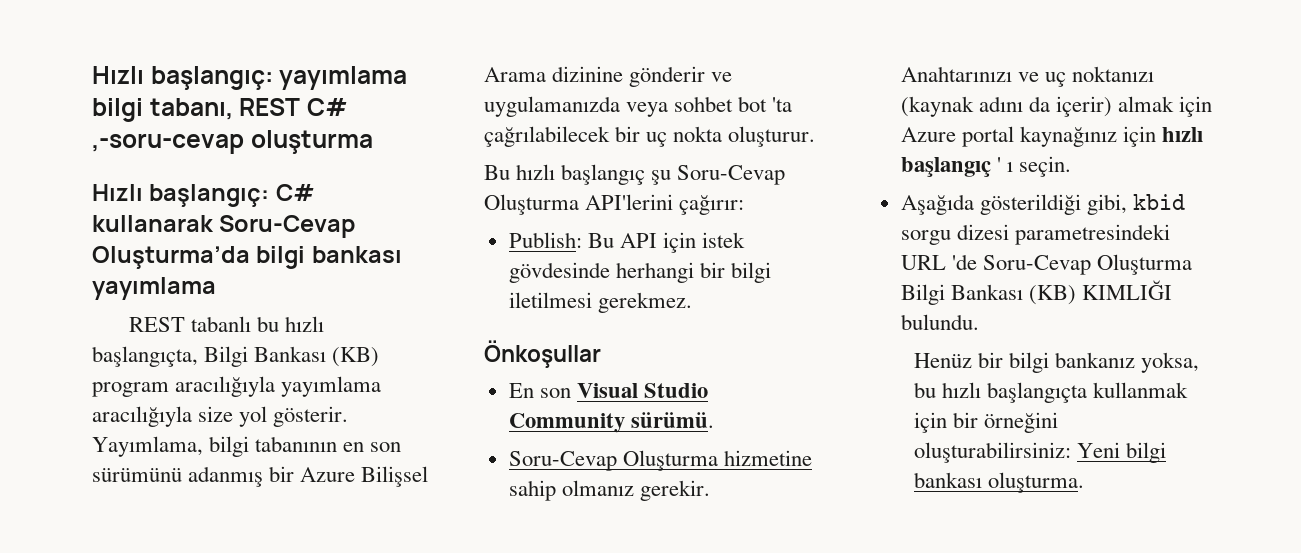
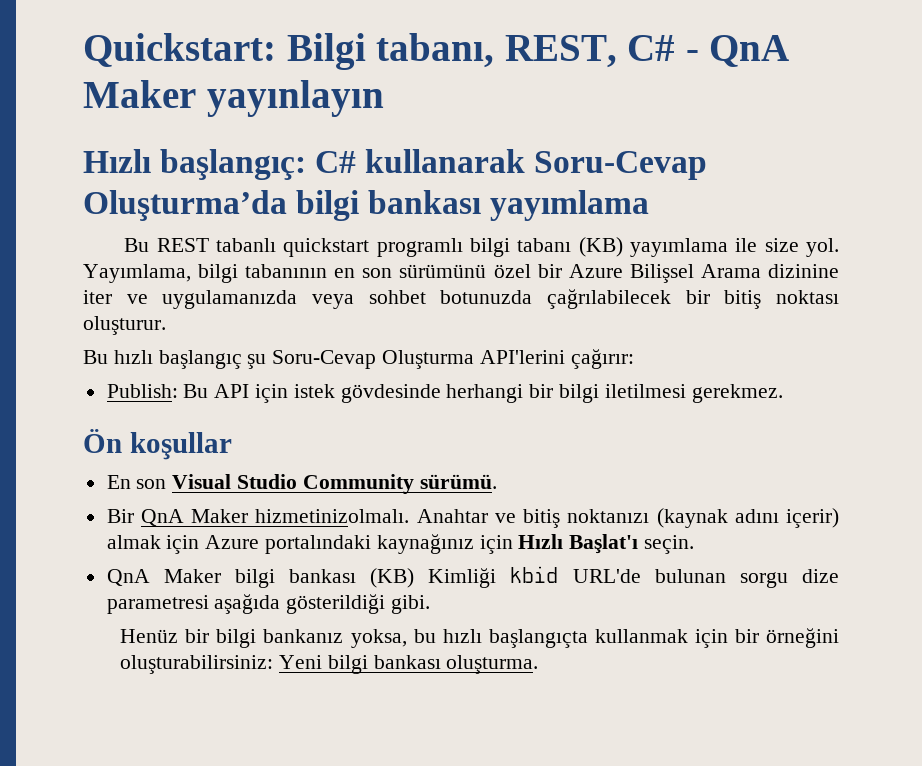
- Hızlı başlangıç: yayımlama bilgi tabanı, REST C# ,-soru-cevap oluşturma
+ Quickstart: Bilgi tabanı, REST, C# - QnA Maker yayınlayın
- REST tabanlı bu hızlı başlangıçta, Bilgi Bankası (KB) program aracılığıyla yayımlama aracılığıyla size yol gösterir.
+ Bu REST tabanlı quickstart programlı bilgi tabanı (KB) yayımlama ile size yol.
- Yayımlama, bilgi tabanının en son sürümünü adanmış bir Azure Bilişsel Arama dizinine gönderir ve uygulamanızda veya sohbet bot 'ta çağrılabilecek bir uç nokta oluşturur.
+ Yayımlama, bilgi tabanının en son sürümünü özel bir Azure Bilişsel Arama dizinine iter ve uygulamanızda veya sohbet botunuzda çağrılabilecek bir bitiş noktası oluşturur.
- Önkoşullar
+ Ön koşullar
- Soru-Cevap Oluşturma hizmetine sahip olmanız gerekir. Anahtarınızı ve uç noktanızı (kaynak adını da içerir) almak için Azure portal kaynağınız için hızlı başlangıç ' ı seçin.
- Aşağıda gösterildiği gibi, kbid sorgu dizesi parametresindeki URL 'de Soru-Cevap Oluşturma Bilgi Bankası (KB) KIMLIĞI bulundu.
+ Bir QnA Maker hizmetinizolmalı. Anahtar ve bitiş noktanızı (kaynak adını içerir) almak için Azure portalındaki kaynağınız için Hızlı Başlat'ı seçin.
+ QnA Maker bilgi bankası (KB) Kimliği kbid URL'de bulunan sorgu dize parametresi aşağıda gösterildiği gibi.

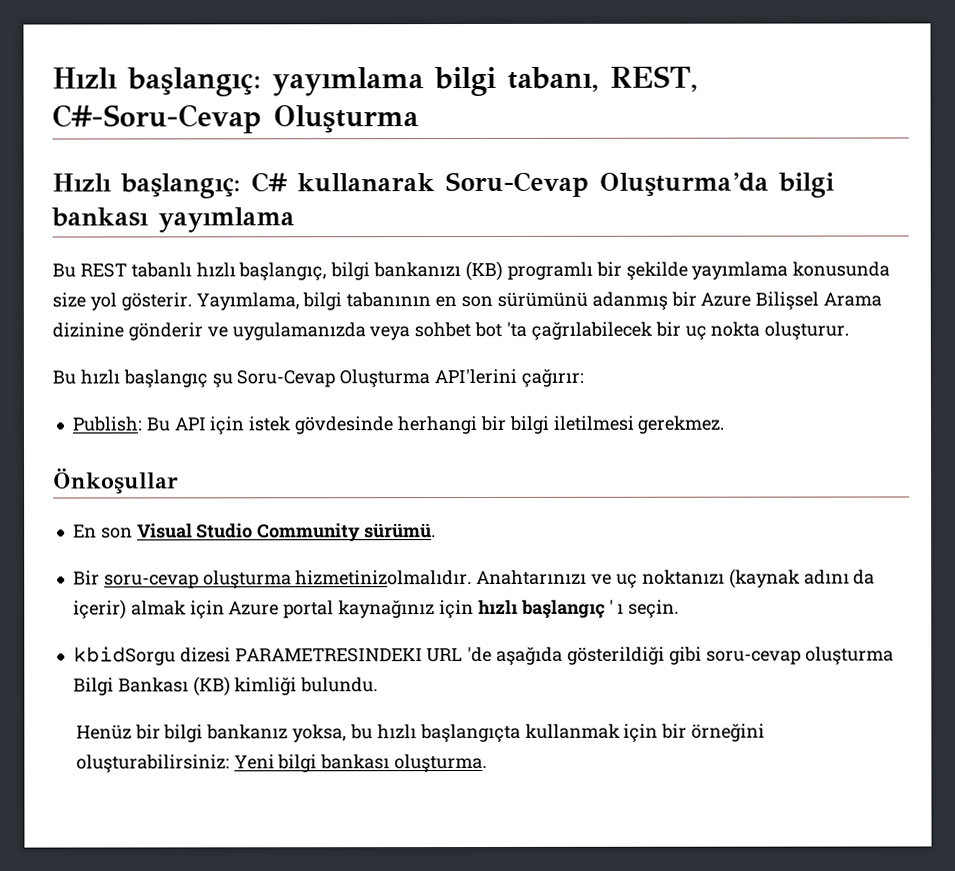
- Quickstart: Bilgi tabanı, REST, C# - QnA Maker yayınlayın
+ Hızlı başlangıç: yayımlama bilgi tabanı, REST, C#-Soru-Cevap Oluşturma
- Bu REST tabanlı quickstart programlı bilgi tabanı (KB) yayımlama ile size yol.
+ Bu REST tabanlı hızlı başlangıç, bilgi bankanızı (KB) programlı bir şekilde yayımlama konusunda size yol gösterir.
- Yayımlama, bilgi tabanının en son sürümünü özel bir Azure Bilişsel Arama dizinine iter ve uygulamanızda veya sohbet botunuzda çağrılabilecek bir bitiş noktası oluşturur.
+ Yayımlama, bilgi tabanının en son sürümünü adanmış bir Azure Bilişsel Arama dizinine gönderir ve uygulamanızda veya sohbet bot 'ta çağrılabilecek bir uç nokta oluşturur.
- Ön koşullar
+ Önkoşullar
- Bir QnA Maker hizmetinizolmalı. Anahtar ve bitiş noktanızı (kaynak adını içerir) almak için Azure portalındaki kaynağınız için Hızlı Başlat'ı seçin.
- QnA Maker bilgi bankası (KB) Kimliği kbid URL'de bulunan sorgu dize parametresi aşağıda gösterildiği gibi.
+ Bir soru-cevap oluşturma hizmetinizolmalıdır. Anahtarınızı ve uç noktanızı (kaynak adını da içerir) almak için Azure portal kaynağınız için hızlı başlangıç ' ı seçin.
+ kbidSorgu dizesi PARAMETRESINDEKI URL 'de aşağıda gösterildiği gibi soru-cevap oluşturma Bilgi Bankası (KB) kimliği bulundu.

